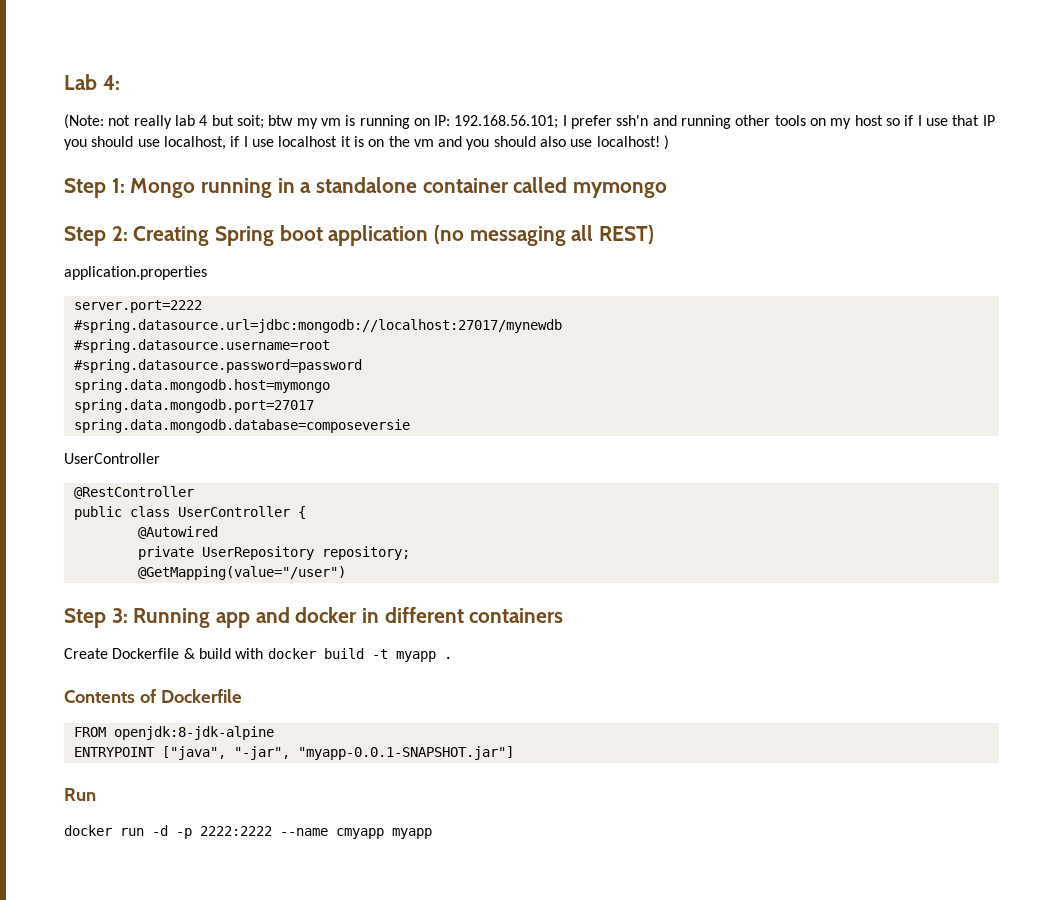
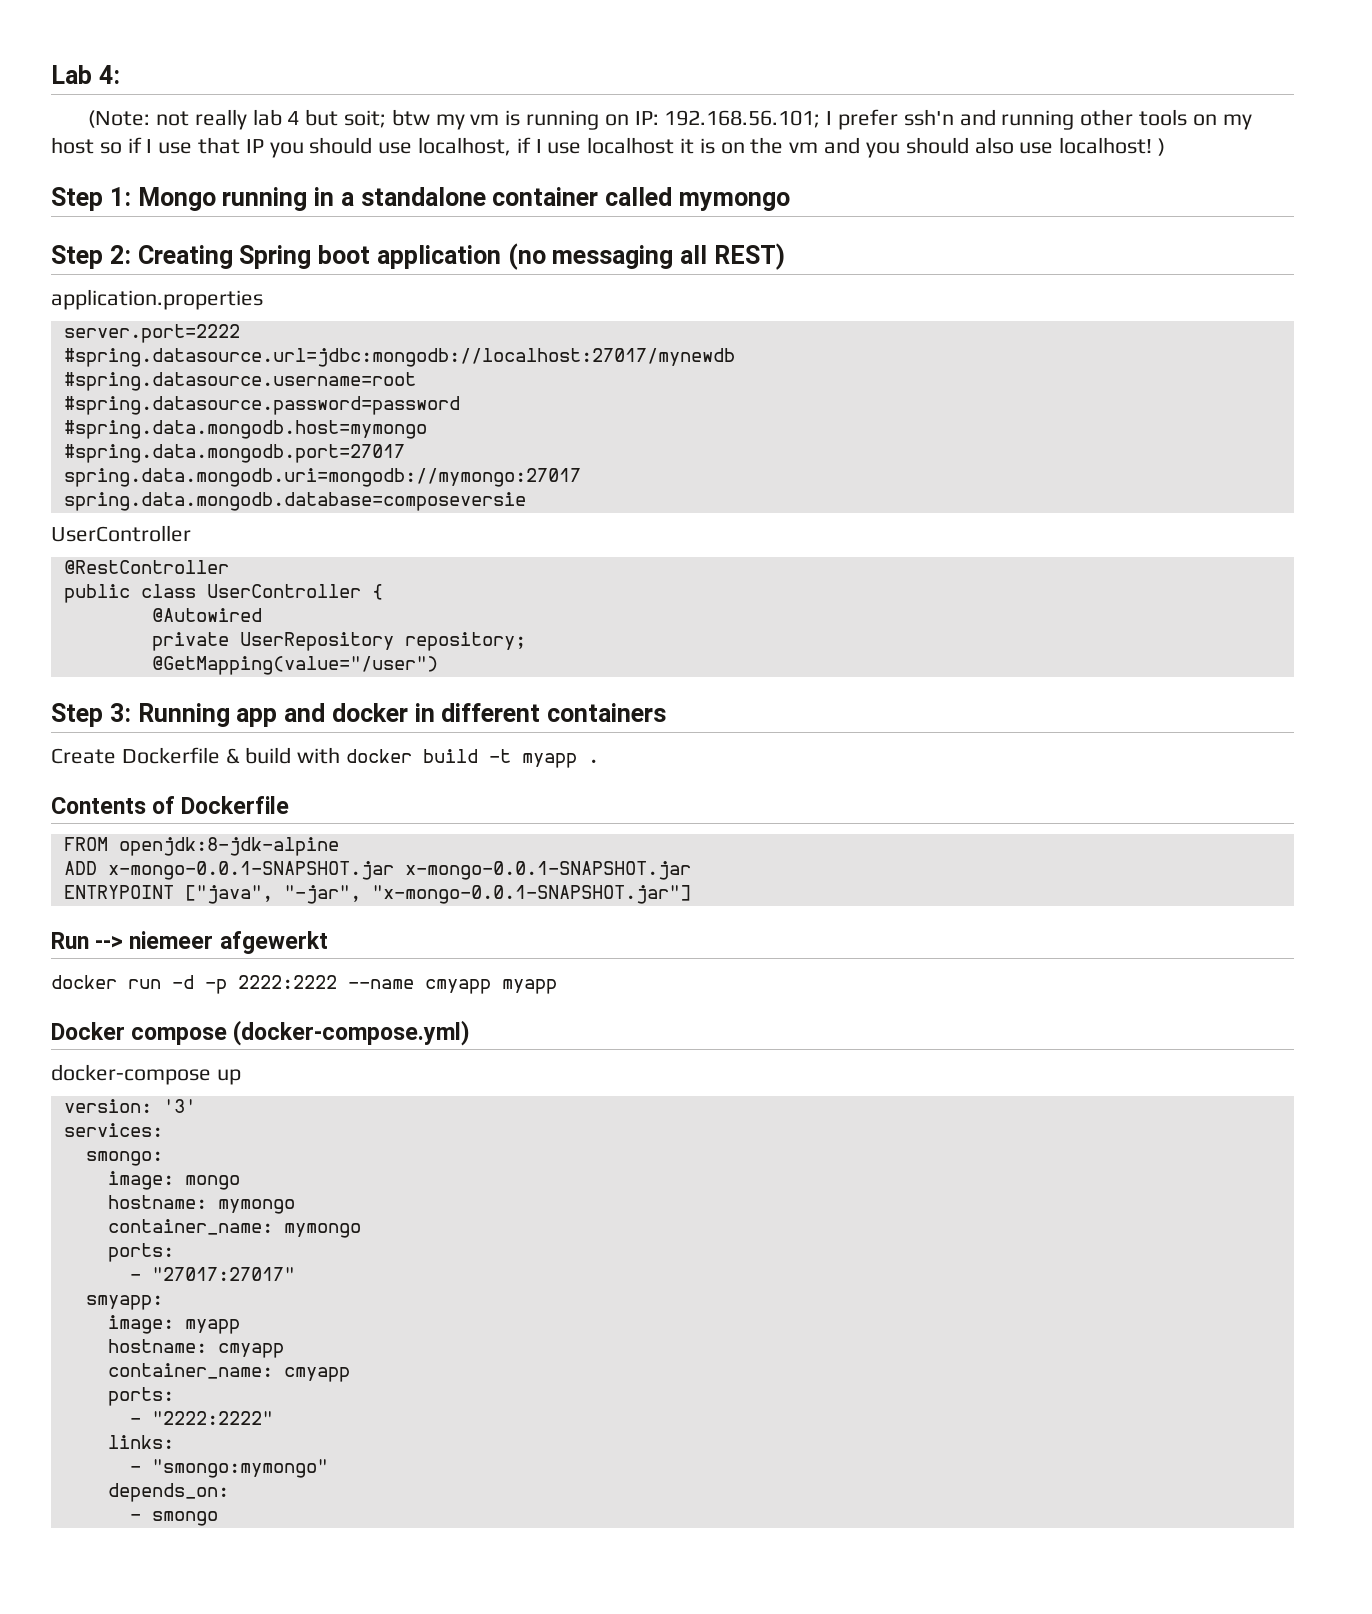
- spring.data.mongodb.host=mymongo
- spring.data.mongodb.port=27017
+ #spring.data.mongodb.host=mymongo
+ #spring.data.mongodb.port=27017
+ spring.data.mongodb.uri=mongodb://mymongo:27017
+ ADD x-mongo-0.0.1-SNAPSHOT.jar x-mongo-0.0.1-SNAPSHOT.jar
- ENTRYPOINT ["java", "-jar", "myapp-0.0.1-SNAPSHOT.jar"]
+ ENTRYPOINT ["java", "-jar", "x-mongo-0.0.1-SNAPSHOT.jar"]
- Run
+ Run --> niemeer afgewerkt
+ Docker compose (docker-compose.yml)
+ docker-compose up
+ version: '3'
+ services:
+ smongo:
+ image: mongo
+ hostname: mymongo
+ container_name: mymongo
+ ports:
+ - "27017:27017"
+ smyapp:
+ image: myapp
+ hostname: cmyapp
+ container_name: cmyapp
+ ports:
+ - "2222:2222"
+ links:
+ - "smongo:mymongo"
+ depends_on:
+ - smongo

